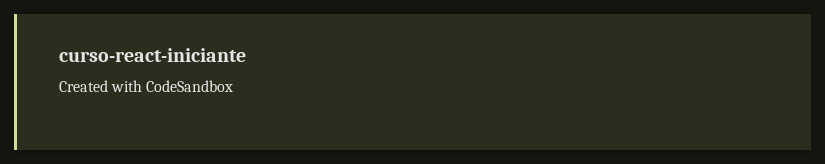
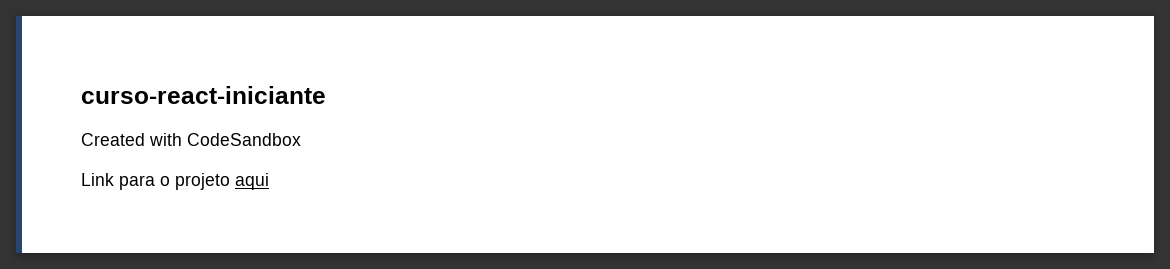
+ Link para o projeto aqui

